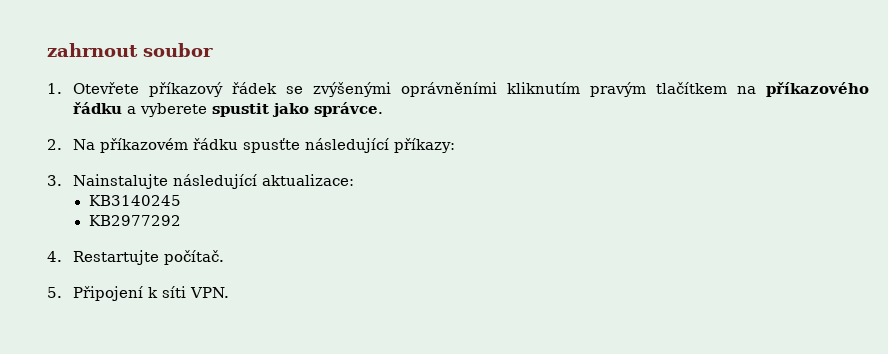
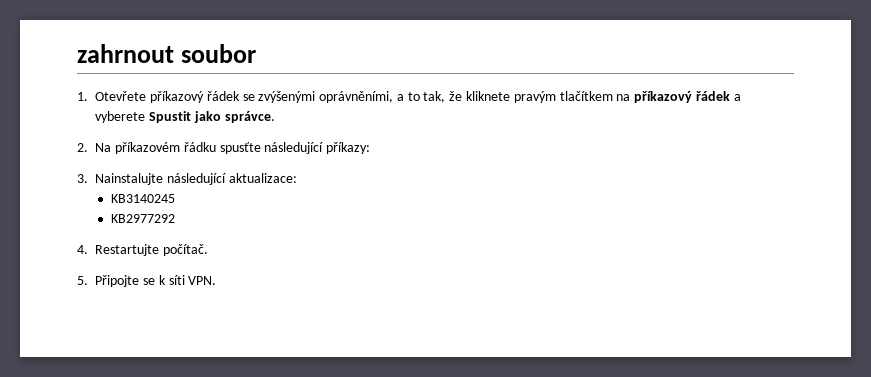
- 1. Otevřete příkazový řádek se zvýšenými oprávněními kliknutím pravým tlačítkem na příkazového řádku a vyberete spustit jako správce.
+ 1. Otevřete příkazový řádek se zvýšenými oprávněními, a to tak, že kliknete pravým tlačítkem na příkazový řádek a vyberete Spustit jako správce.
- 5. Připojení k síti VPN.
+ 5. Připojte se k síti VPN.

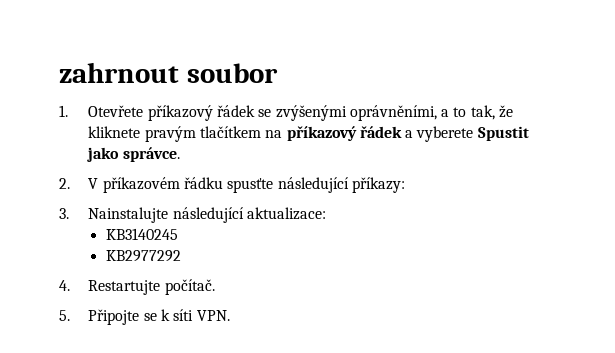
- 2. Na příkazovém řádku spusťte následující příkazy:
+ 2. V příkazovém řádku spusťte následující příkazy:

